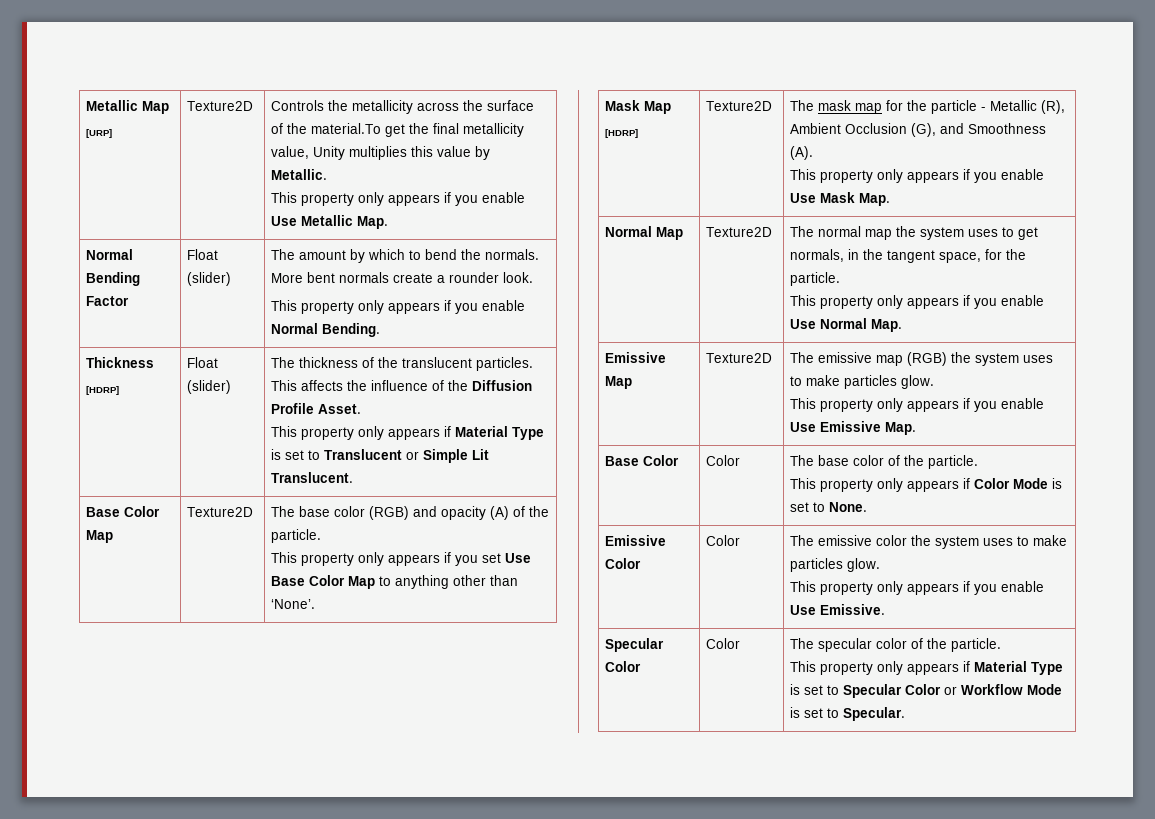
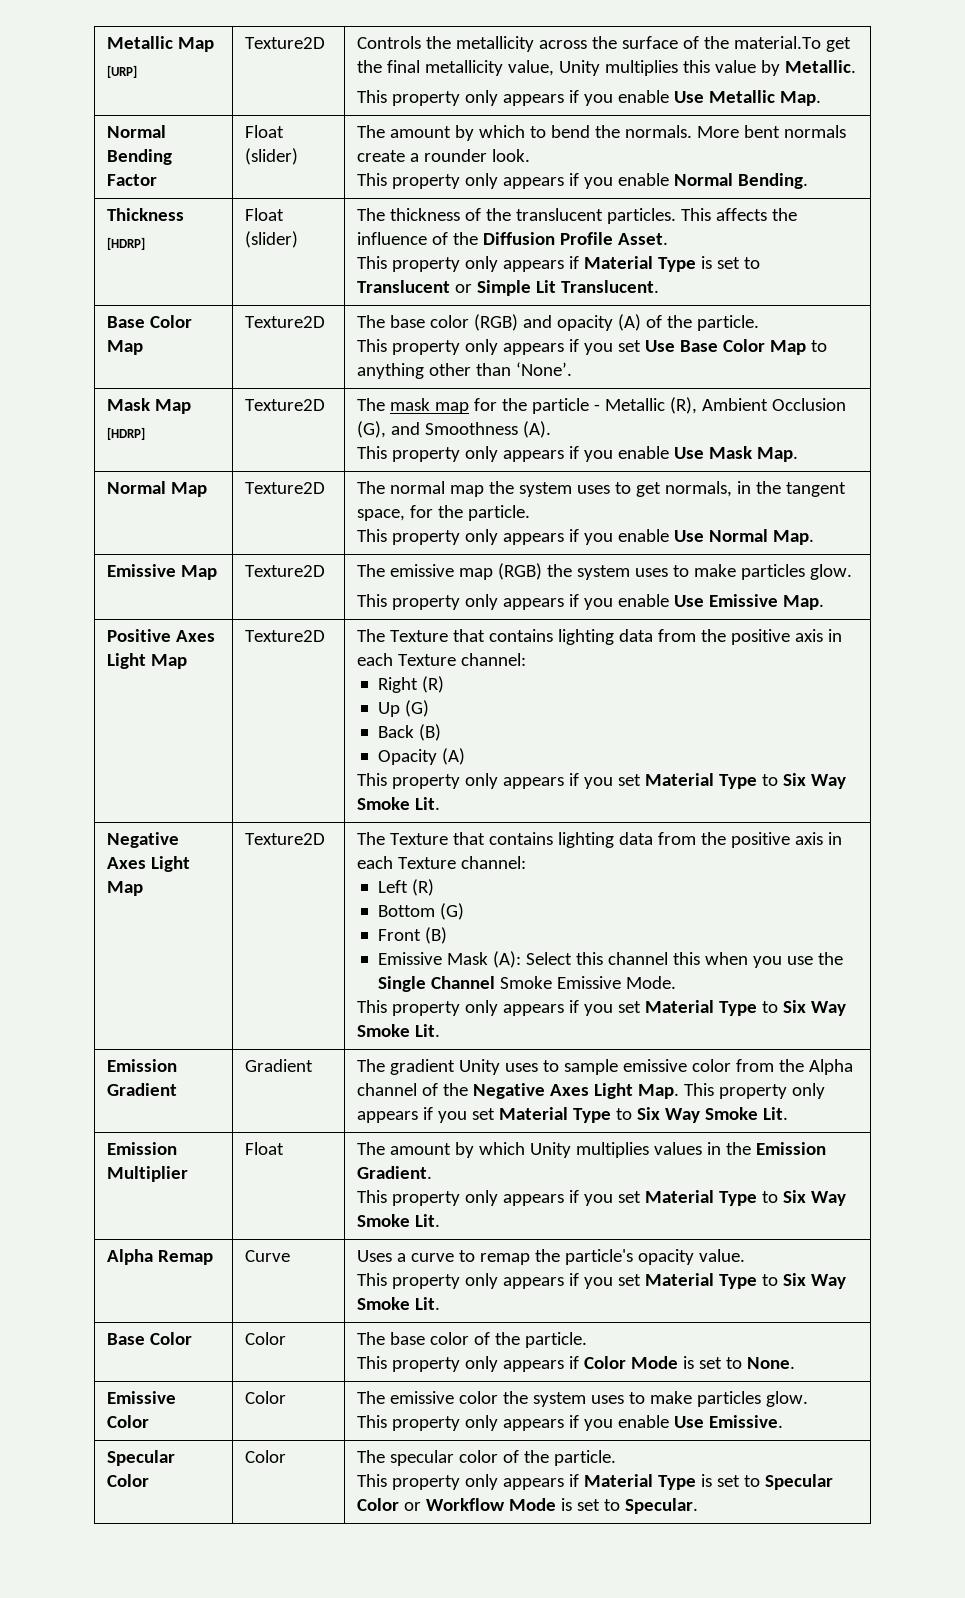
+ Positive Axes Light Map | Texture2D | The Texture that contains lighting data from the positive axis in each Texture channel:
+ Right (R)
+ Up (G)
+ Back (B)
+ Opacity (A)
+ This property only appears if you set Material Type to Six Way Smoke Lit.
+ Negative Axes Light Map | Texture2D | The Texture that contains lighting data from the positive axis in each Texture channel:
+ Left (R)
+ Bottom (G)
+ Front (B)
+ Emissive Mask (A): Select this channel this when you use the Single Channel Smoke Emissive Mode.
+ This property only appears if you set Material Type to Six Way Smoke Lit.
+ Emission Gradient | Gradient | The gradient Unity uses to sample emissive color from the Alpha channel of the Negative Axes Light Map. This property only appears if you set Material Type to Six Way Smoke Lit.
+ Emission Multiplier | Float | The amount by which Unity multiplies values in the Emission Gradient.
+ This property only appears if you set Material Type to Six Way Smoke Lit.
+ Alpha Remap | Curve | Uses a curve to remap the particle's opacity value.
+ This property only appears if you set Material Type to Six Way Smoke Lit.

